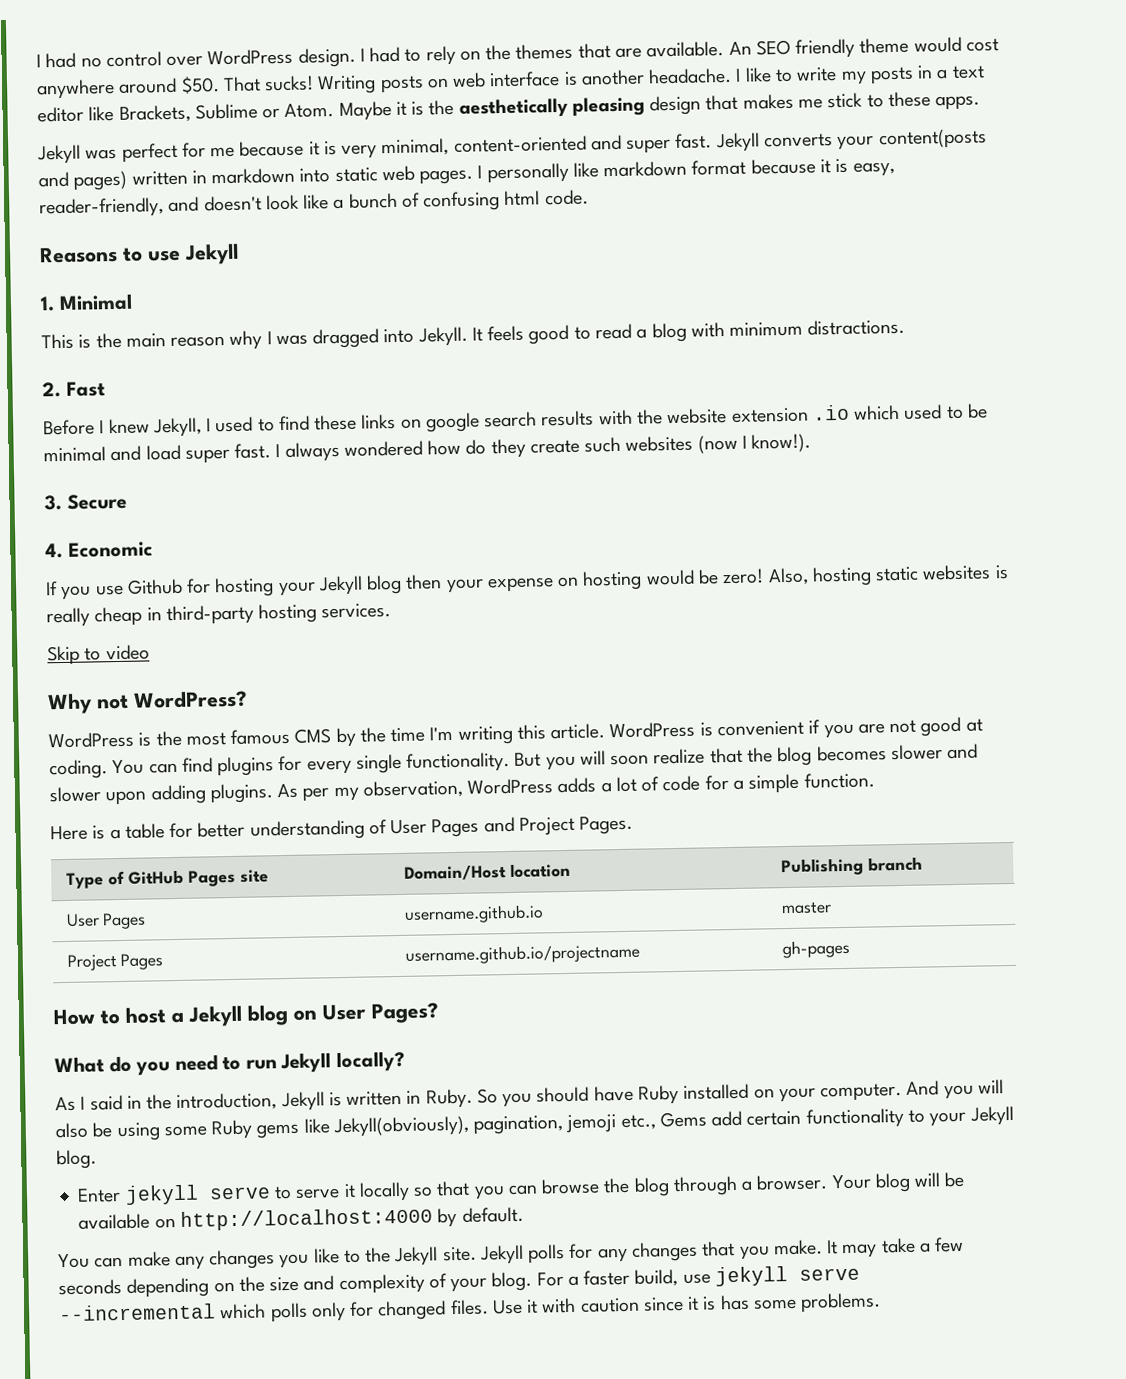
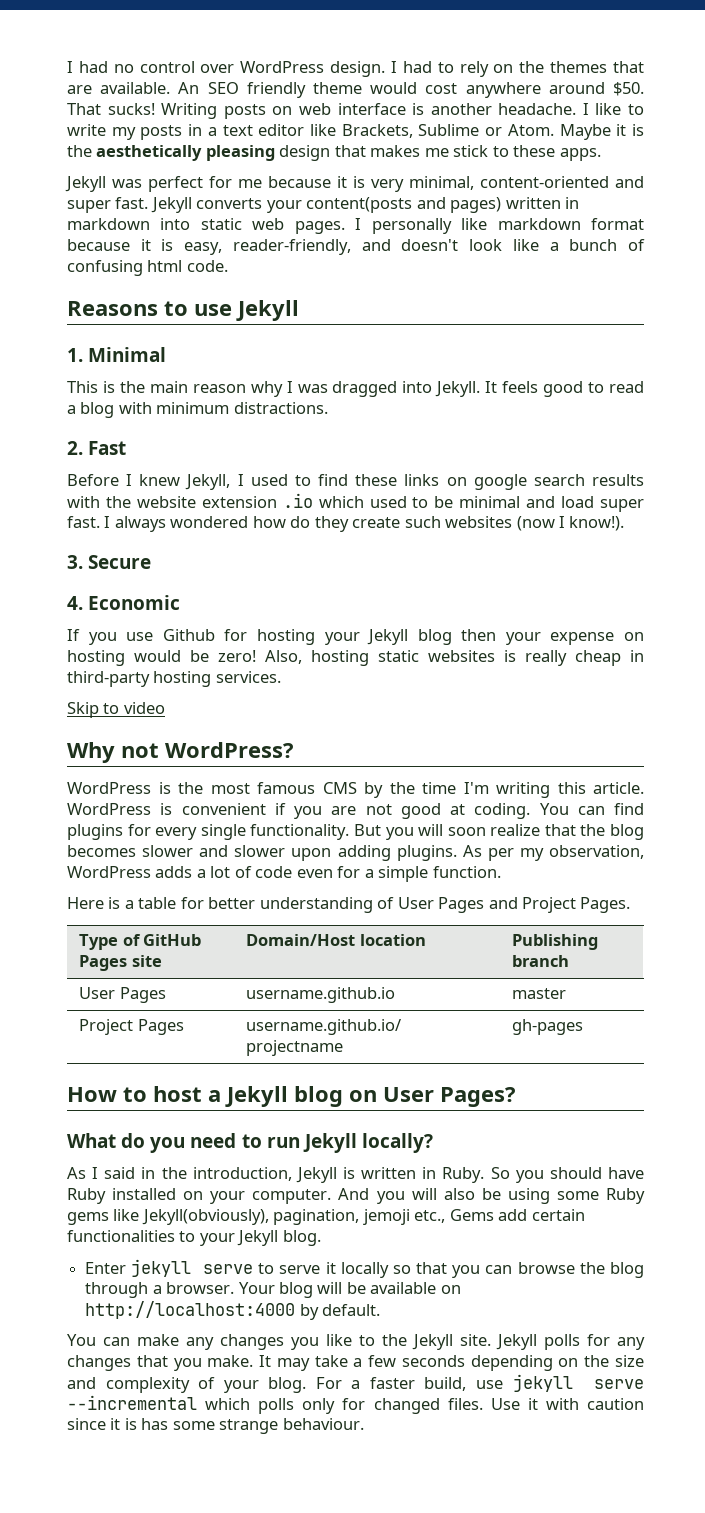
- As per my observation, WordPress adds a lot of code for a simple function.
+ As per my observation, WordPress adds a lot of code even for a simple function.
- And you will also be using some Ruby gems like Jekyll(obviously), pagination, jemoji etc., Gems add certain functionality to your Jekyll blog.
+ And you will also be using some Ruby gems like Jekyll(obviously), pagination, jemoji etc., Gems add certain functionalities to your Jekyll blog.
- Use it with caution since it is has some problems.
+ Use it with caution since it is has some strange behaviour.

